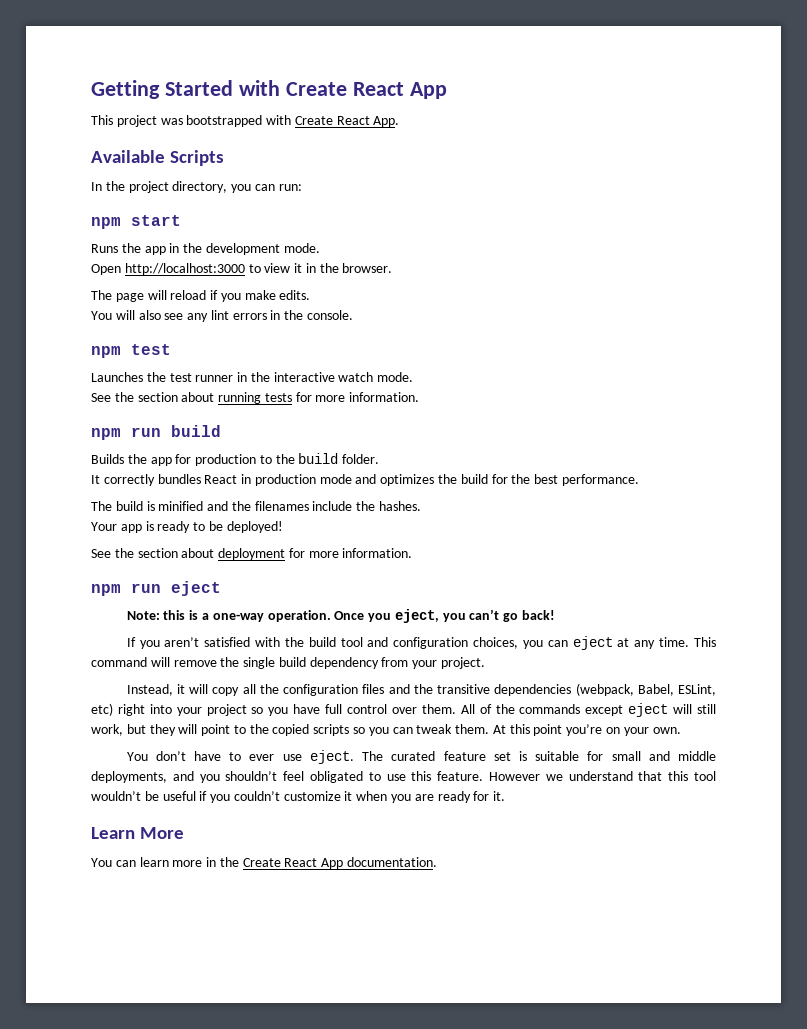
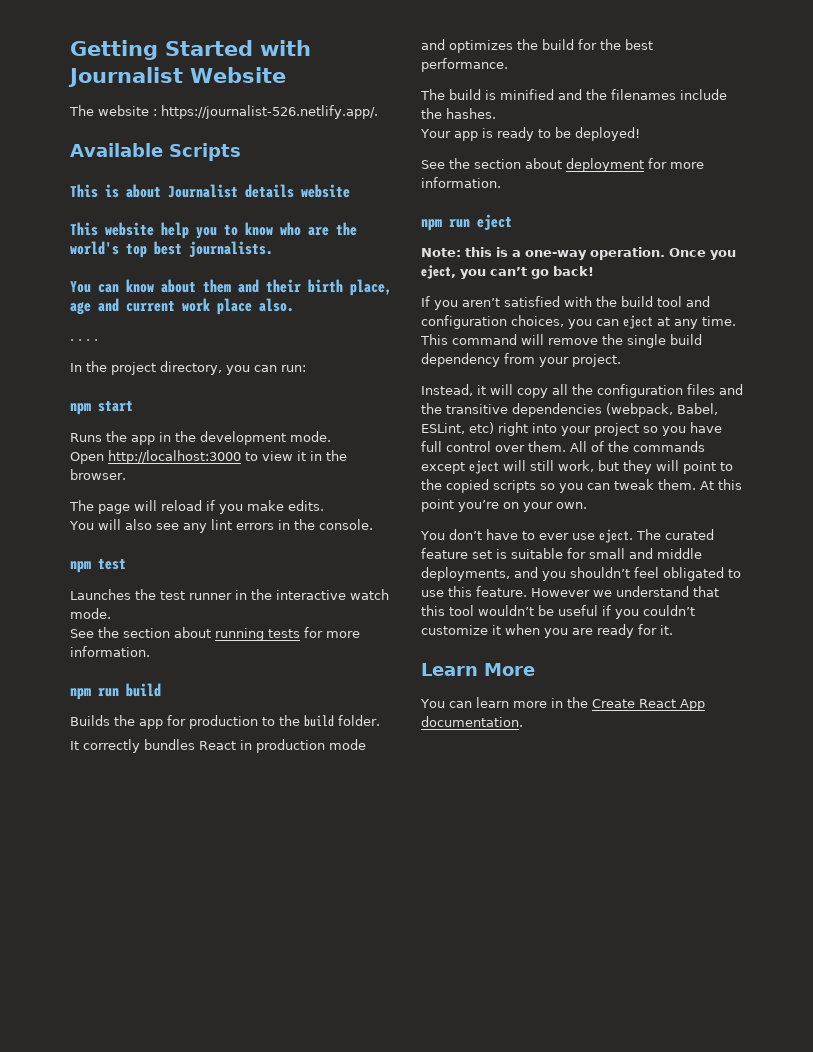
- Getting Started with Create React App
- This project was bootstrapped with Create React App.
+ Getting Started with Journalist Website
+ The website : https://journalist-526.netlify.app/.
  Available Scripts
+ This is about Journalist details website
+ This website help you to know who are the world's top best journalists.
+ You can know about them and their birth place, age and current work place also.
+ . . . .

